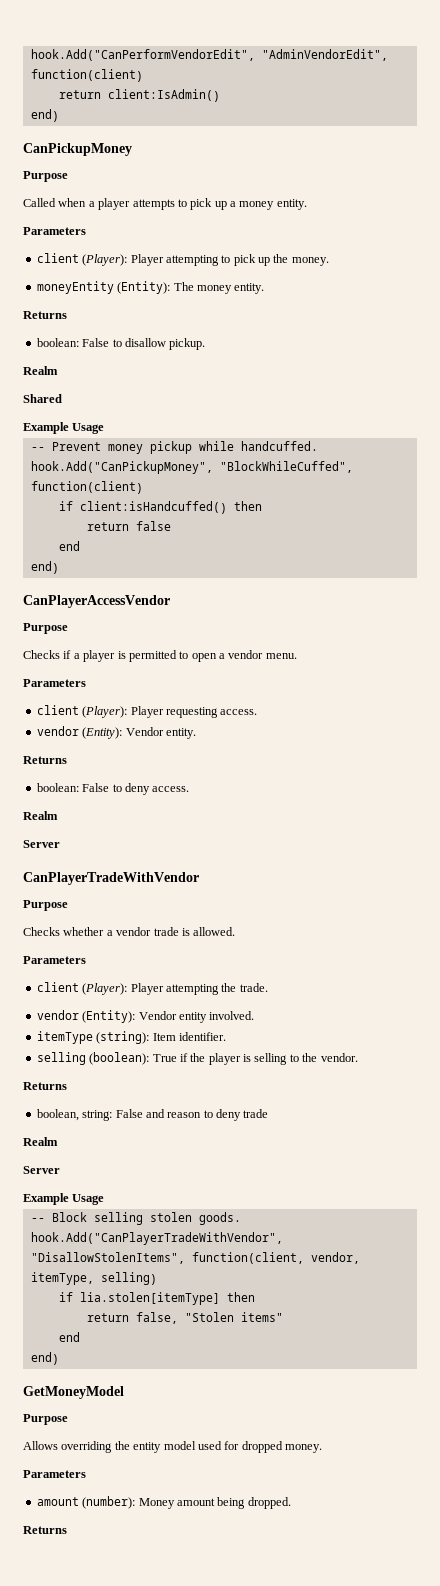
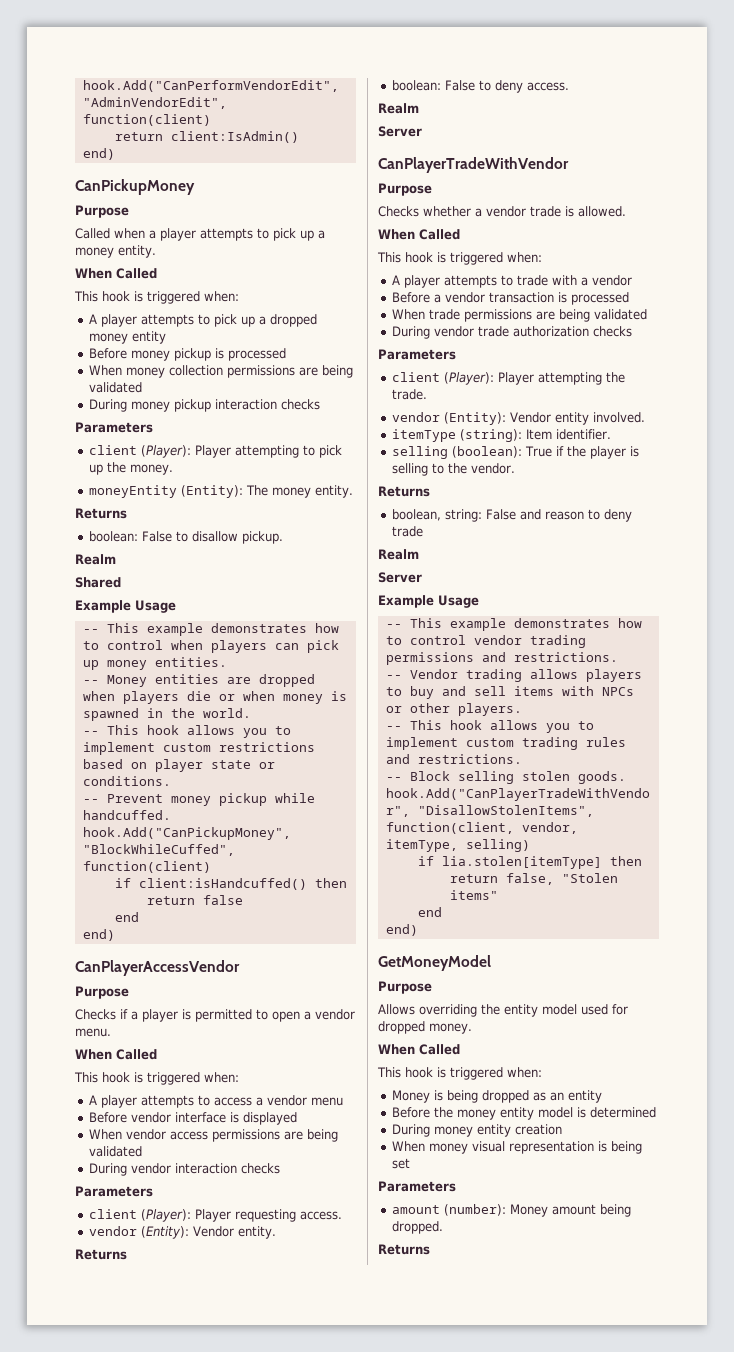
  Called when a player attempts to pick up a money entity.
+ When Called
+ This hook is triggered when:
+ A player attempts to pick up a dropped money entity
+ Before money pickup is processed
+ When money collection permissions are being validated
+ During money pickup interaction checks
+ -- This example demonstrates how to control when players can pick up money entities.
+ -- Money entities are dropped when players die or when money is spawned in the world.
+ -- This hook allows you to implement custom restrictions based on player state or conditions.
  Checks if a player is permitted to open a vendor menu.
+ When Called
+ This hook is triggered when:
+ A player attempts to access a vendor menu
+ Before vendor interface is displayed
+ When vendor access permissions are being validated
+ During vendor interaction checks
  Checks whether a vendor trade is allowed.
+ When Called
+ This hook is triggered when:
+ A player attempts to trade with a vendor
+ Before a vendor transaction is processed
+ When trade permissions are being validated
+ During vendor trade authorization checks
+ -- This example demonstrates how to control vendor trading permissions and restrictions.
+ -- Vendor trading allows players to buy and sell items with NPCs or other players.
+ -- This hook allows you to implement custom trading rules and restrictions.
  Allows overriding the entity model used for dropped money.
+ When Called
+ This hook is triggered when:
+ Money is being dropped as an entity
+ Before the money entity model is determined
+ During money entity creation
+ When money visual representation is being set

